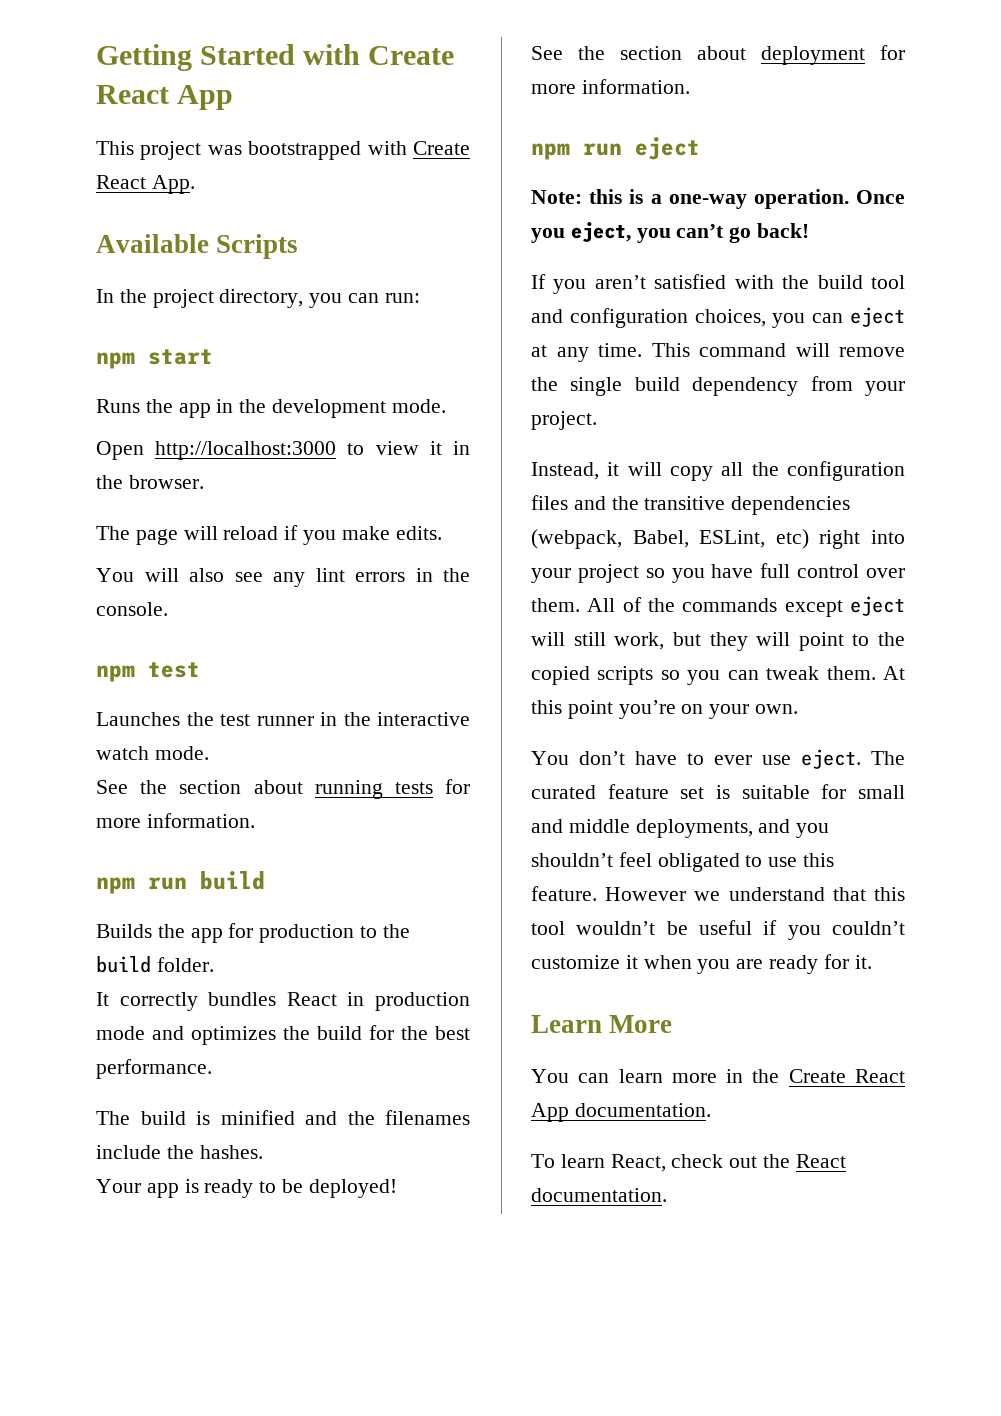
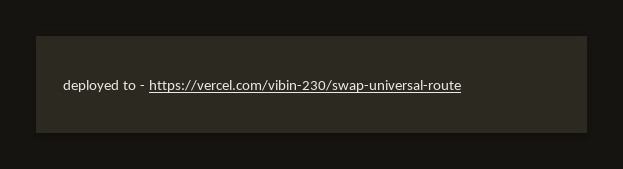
- Getting Started with Create React App
- This project was bootstrapped with Create React App.
- Available Scripts
- In the project directory, you can run:
- npm start
- Runs the app in the development mode.
- Open http://localhost:3000 to view it in the browser.
- The page will reload if you make edits.
- You will also see any lint errors in the console.
- npm test
- Launches the test runner in the interactive watch mode.
- See the section about running tests for more information.
- npm run build
- Builds the app for production to the build folder.
- It correctly bundles React in production mode and optimizes the build for the best performance.
- The build is minified and the filenames include the hashes.
- Your app is ready to be deployed!
- See the section about deployment for more information.
- npm run eject
- Note: this is a one-way operation. Once you eject, you can’t go back!
- If you aren’t satisfied with the build tool and configuration choices, you can eject at any time. This command will remove the single build dependency from your project.
- Instead, it will copy all the configuration files and the transitive dependencies (webpack, Babel, ESLint, etc) right into your project so you have full control over them. All of the commands except eject will still work, but they will point to the copied scripts so you can tweak them. At this point you’re on your own.
- You don’t have to ever use eject. The curated feature set is suitable for small and middle deployments, and you shouldn’t feel obligated to use this feature. However we understand that this tool wouldn’t be useful if you couldn’t customize it when you are ready for it.
- Learn More
- You can learn more in the Create React App documentation.
- To learn React, check out the React documentation.
+ deployed to - https://vercel.com/vibin-230/swap-universal-route

